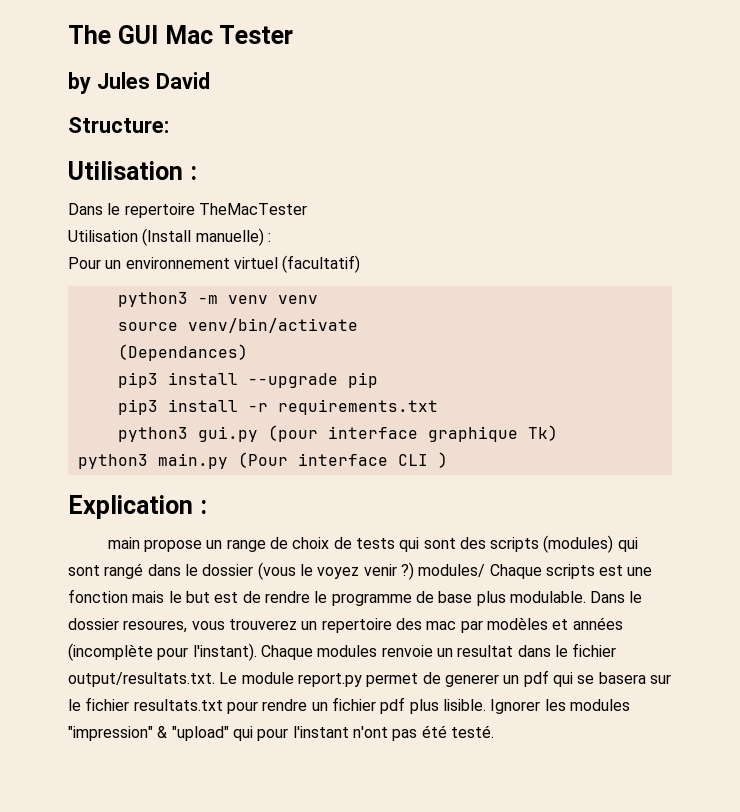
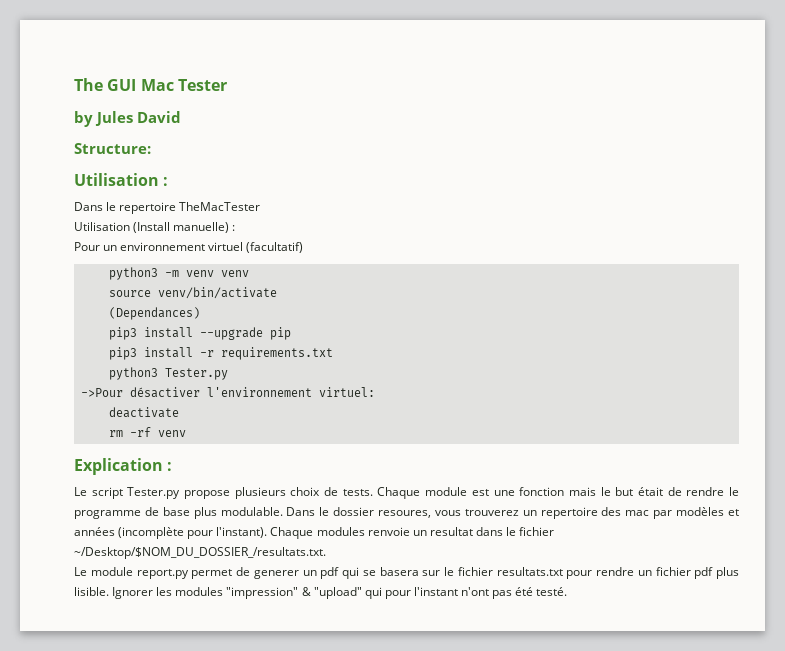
- python3 gui.py (pour interface graphique Tk)
- python3 main.py (Pour interface CLI )
+ python3 Tester.py
+ ->Pour désactiver l'environnement virtuel:
+ deactivate
+ rm -rf venv
  Explication :
- main propose un range de choix de tests qui sont des scripts (modules) qui sont rangé dans le dossier (vous le voyez venir ?) modules/ Chaque scripts est une fonction mais le but est de rendre le programme de base plus modulable.
+ Le script Tester.py propose plusieurs choix de tests. Chaque module est une fonction mais le but était de rendre le programme de base plus modulable.
- Chaque modules renvoie un resultat dans le fichier output/resultats.txt. Le module report.py permet de generer un pdf qui se basera sur le fichier resultats.txt pour rendre un fichier pdf plus lisible.
+ Chaque modules renvoie un resultat dans le fichier ~/Desktop/$NOM_DU_DOSSIER_/resultats.txt.
+ Le module report.py permet de generer un pdf qui se basera sur le fichier resultats.txt pour rendre un fichier pdf plus lisible.

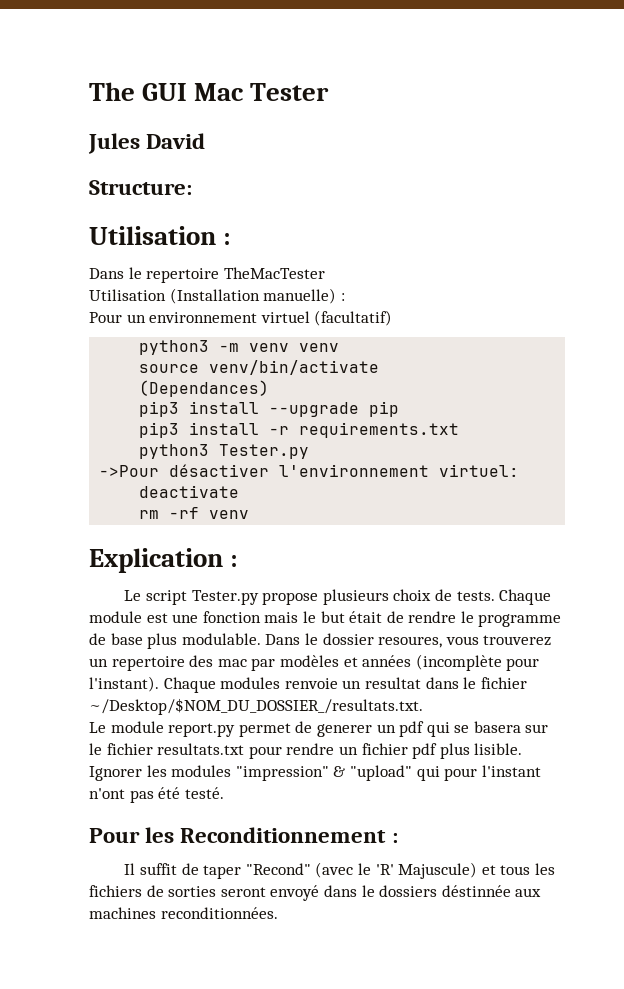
- by Jules David
+ Jules David
- Utilisation (Install manuelle) :
+ Utilisation (Installation manuelle) :
+ Pour les Reconditionnement :
+ Il suffit de taper "Recond" (avec le 'R' Majuscule) et tous les fichiers de sorties seront envoyé dans le dossiers déstinnée aux machines reconditionnées.

